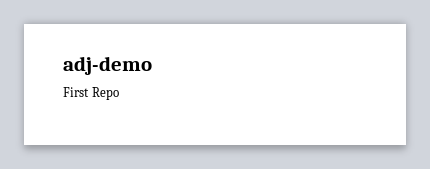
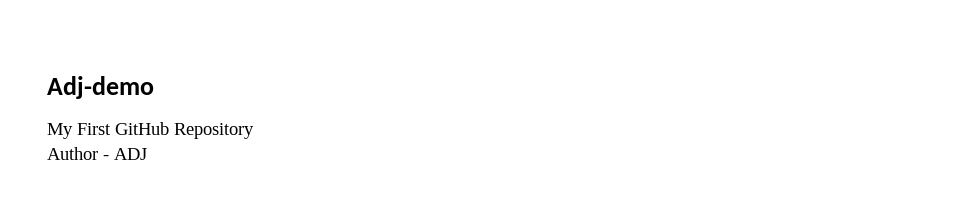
- adj-demo
- First Repo
+ Adj-demo
+ My First GitHub Repository
+ Author - ADJ

